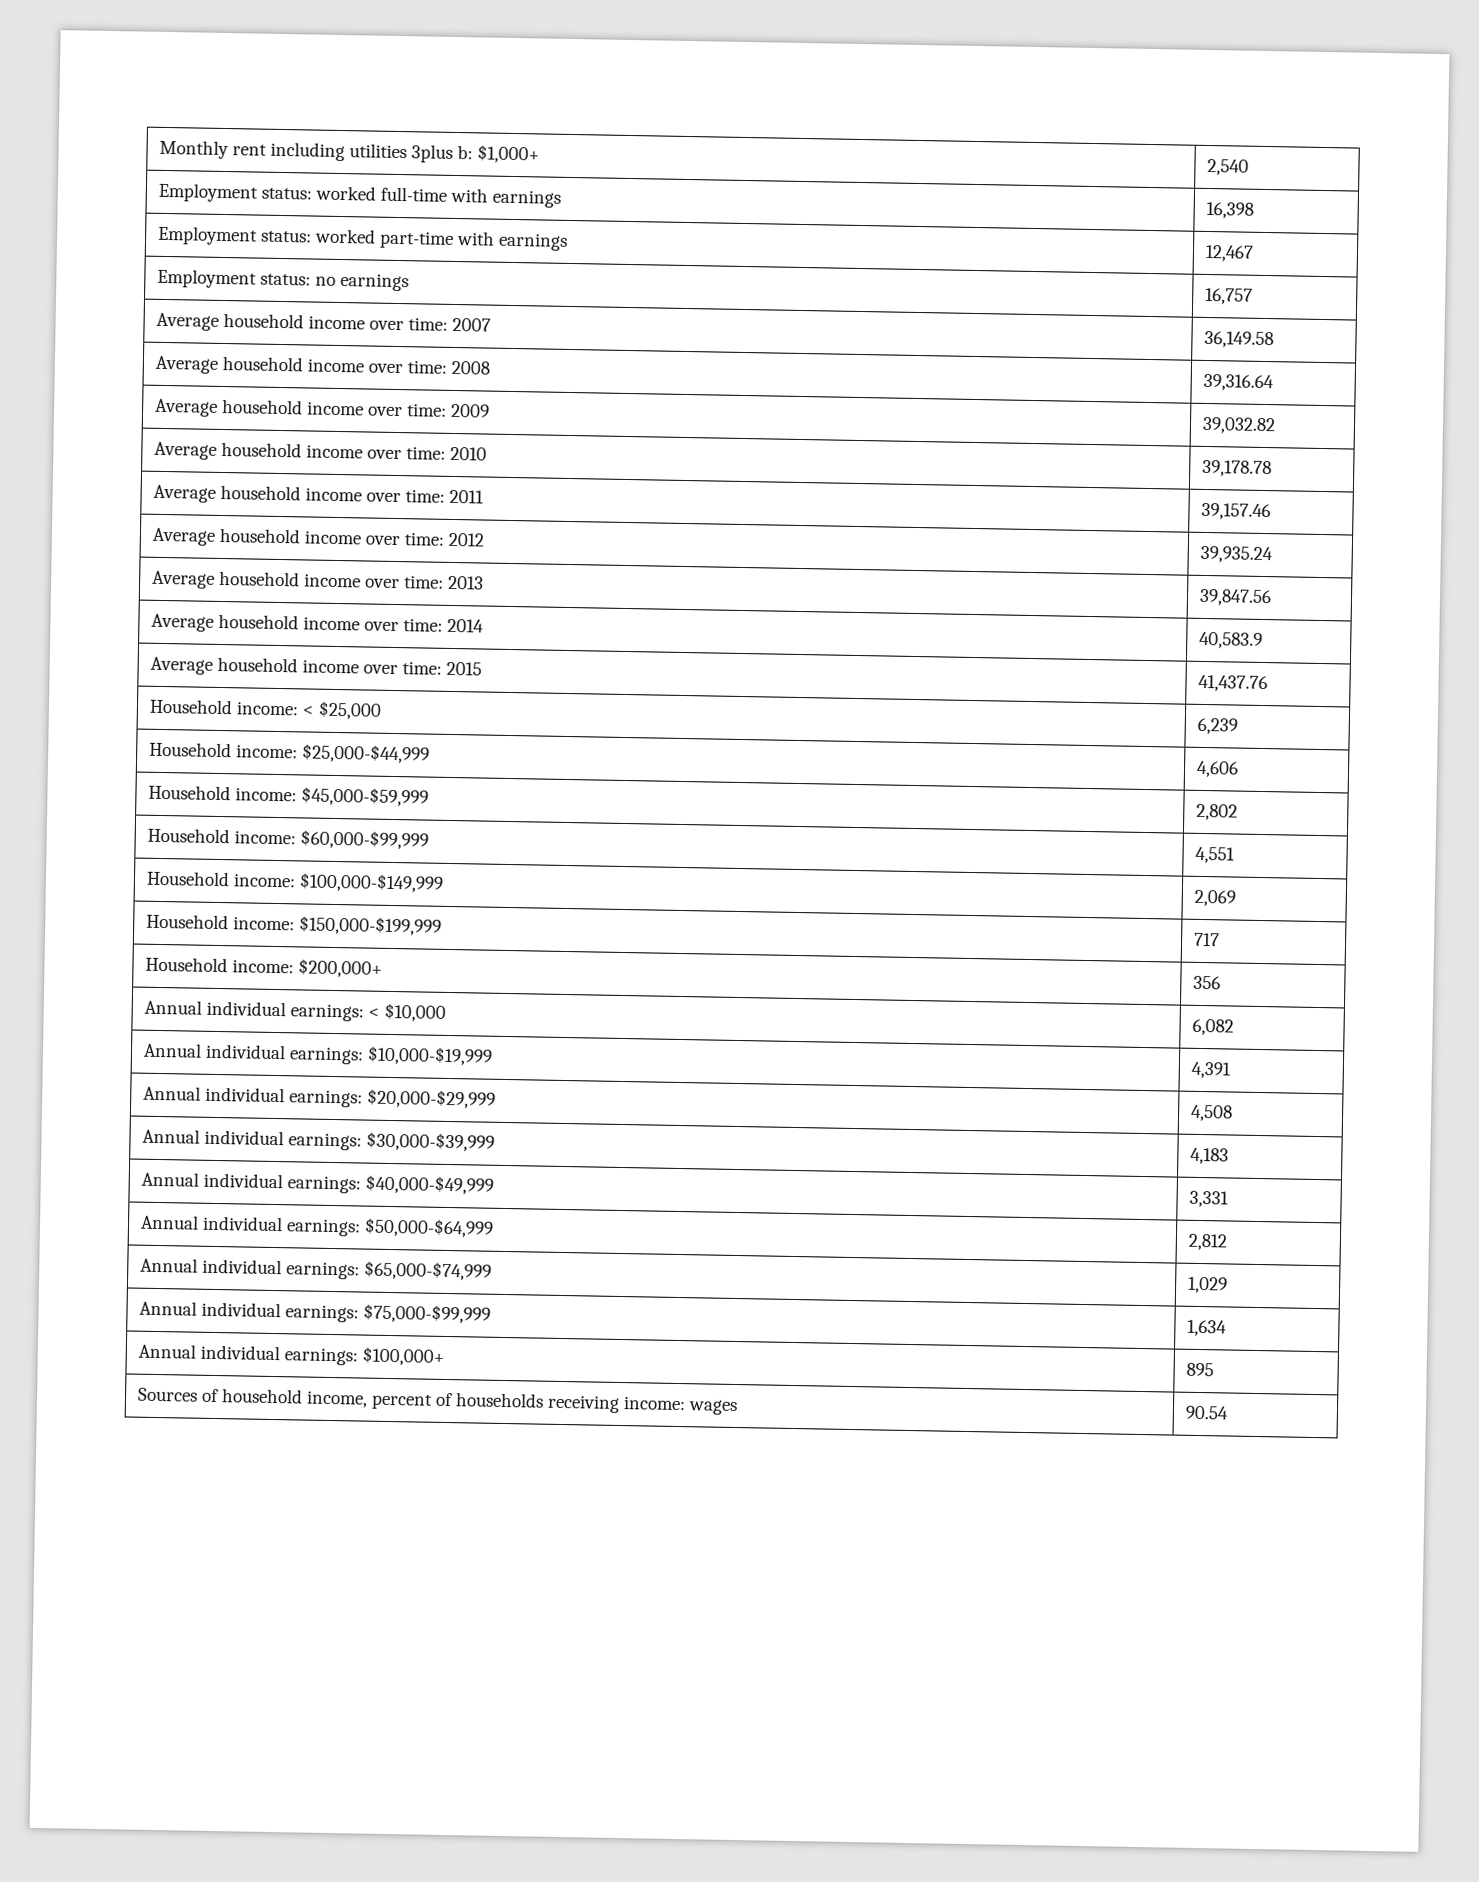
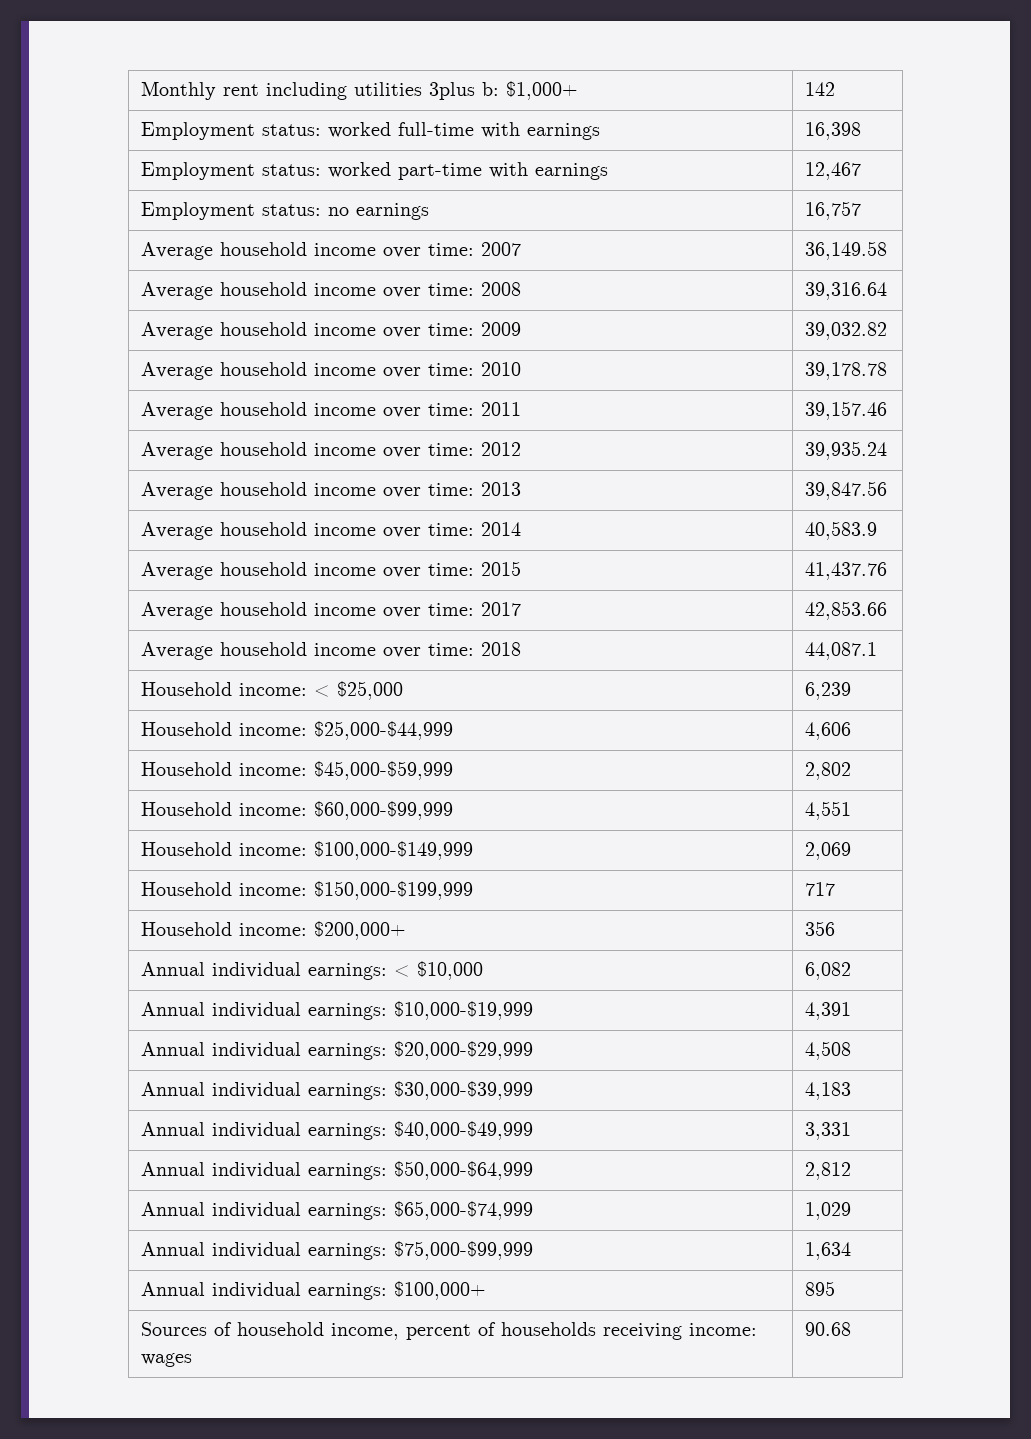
- Monthly rent including utilities 3plus b: $1,000+ | 2,540
+ Monthly rent including utilities 3plus b: $1,000+ | 142
+ Average household income over time: 2017 | 42,853.66
+ Average household income over time: 2018 | 44,087.1
- Sources of household income, percent of households receiving income: wages | 90.54
+ Sources of household income, percent of households receiving income: wages | 90.68

